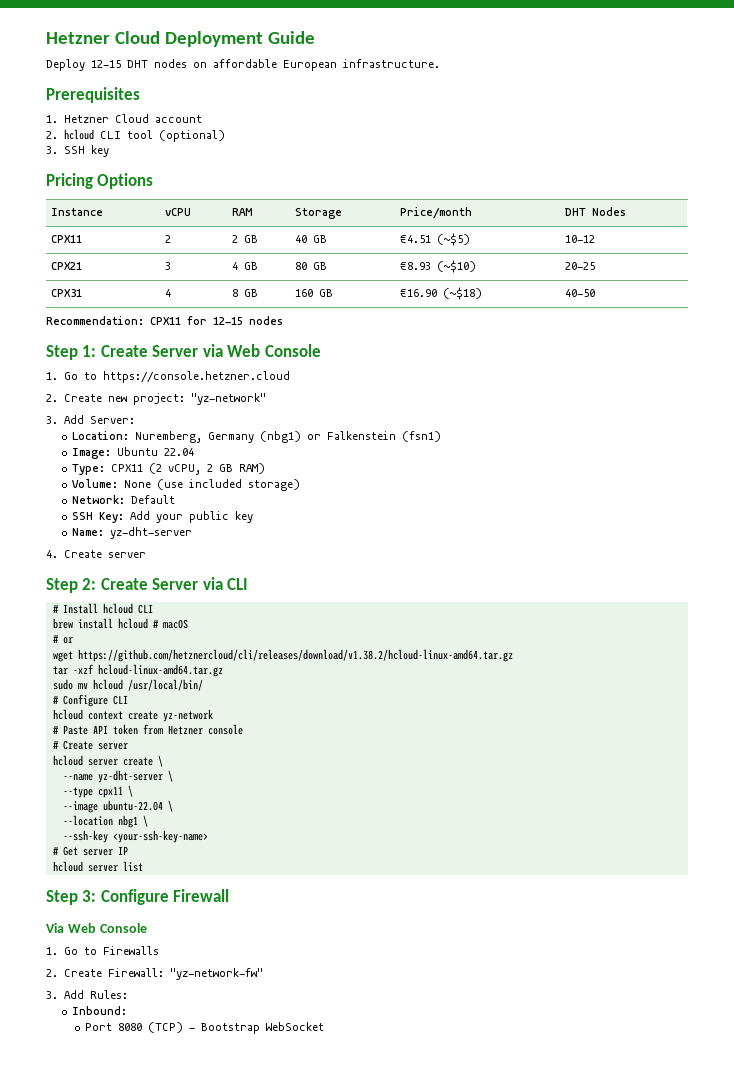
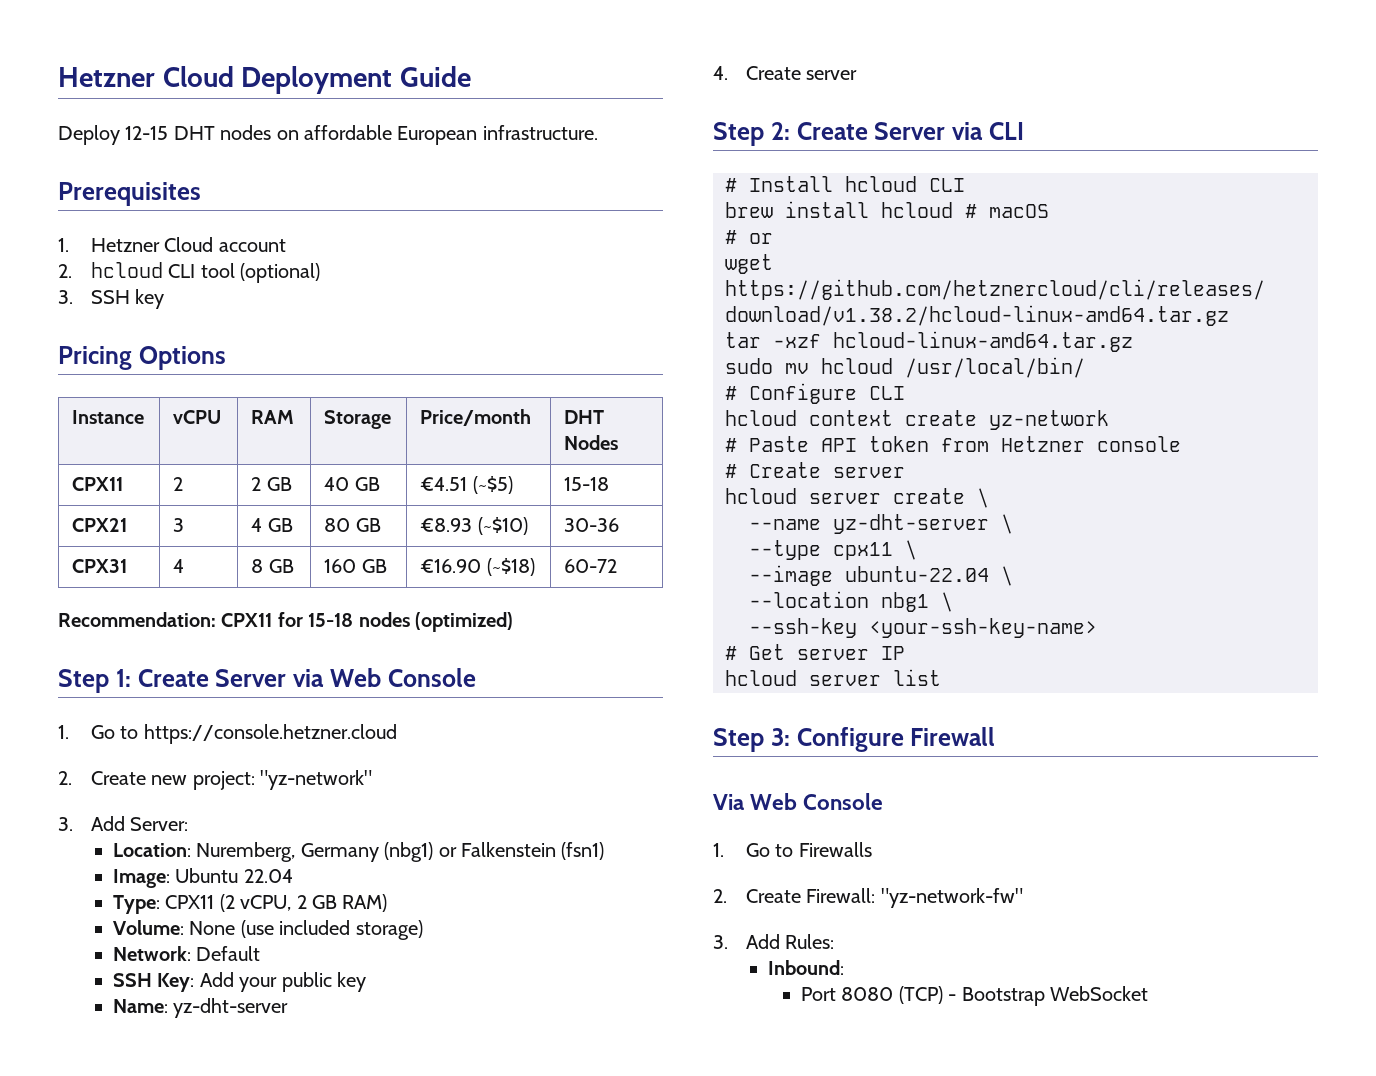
- CPX11 | 2 | 2 GB | 40 GB | €4.51 (~$5) | 10-12
+ CPX11 | 2 | 2 GB | 40 GB | €4.51 (~$5) | 15-18
- CPX21 | 3 | 4 GB | 80 GB | €8.93 (~$10) | 20-25
+ CPX21 | 3 | 4 GB | 80 GB | €8.93 (~$10) | 30-36
- CPX31 | 4 | 8 GB | 160 GB | €16.90 (~$18) | 40-50
+ CPX31 | 4 | 8 GB | 160 GB | €16.90 (~$18) | 60-72
- Recommendation: CPX11 for 12-15 nodes
+ Recommendation: CPX11 for 15-18 nodes (optimized)

